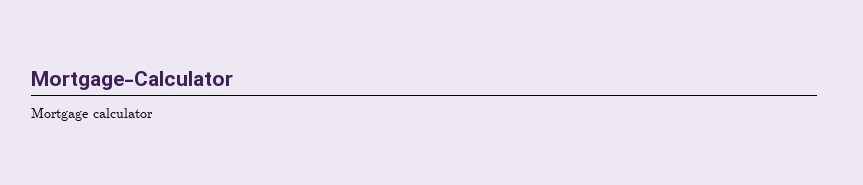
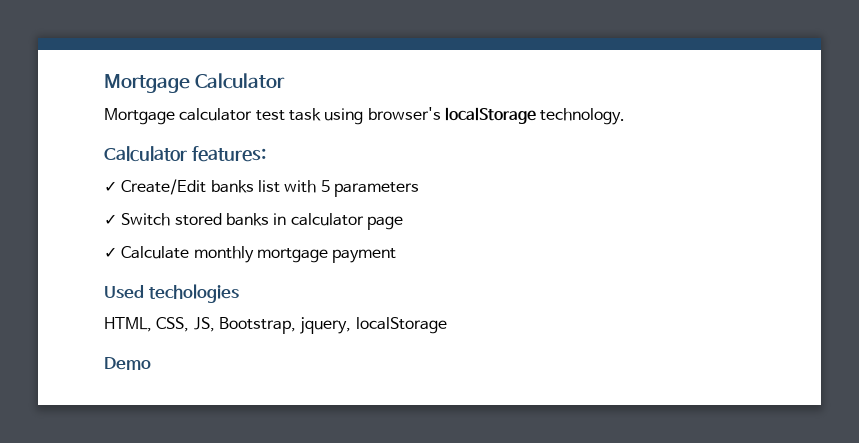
- Mortgage-Calculator
+ Mortgage Calculator
- Mortgage calculator
+ Mortgage calculator test task using browser's localStorage technology.
+ Calculator features:
+ ✓ Create/Edit banks list with 5 parameters
+ ✓ Switch stored banks in calculator page
+ ✓ Calculate monthly mortgage payment
+ Used techologies
+ HTML, CSS, JS, Bootstrap, jquery, localStorage
+ Demo

